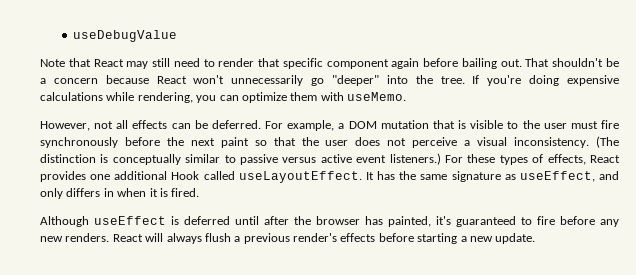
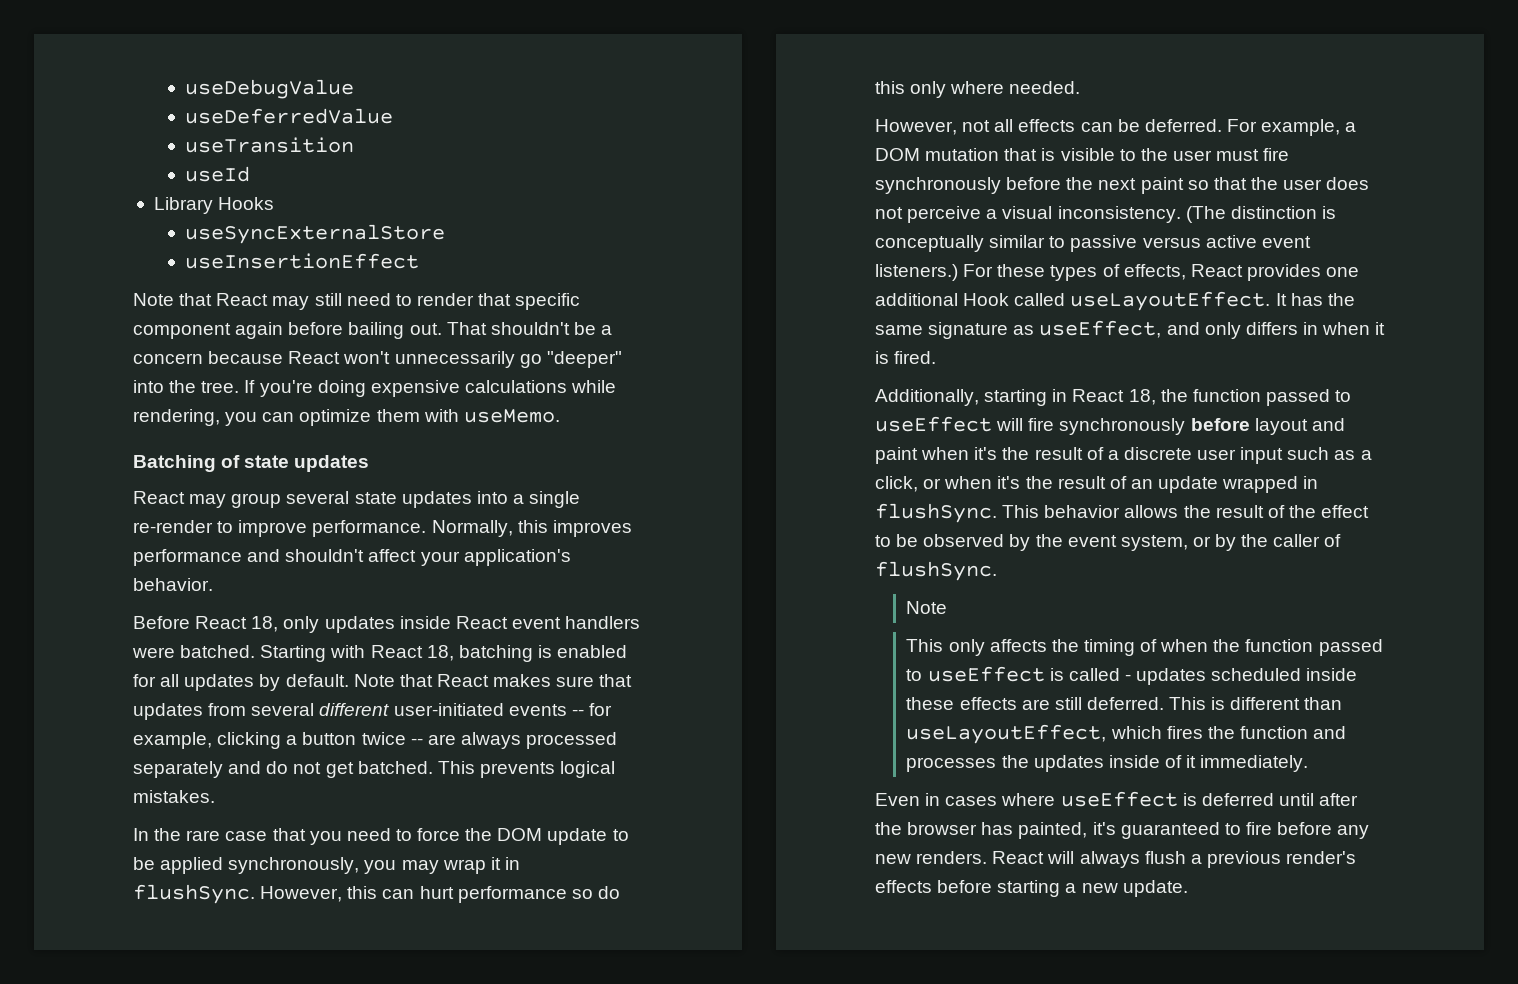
+ useDeferredValue
+ useTransition
+ useId
+ Library Hooks
+ useSyncExternalStore
+ useInsertionEffect
+ Batching of state updates
+ React may group several state updates into a single re-render to improve performance. Normally, this improves performance and shouldn't affect your application's behavior.
+ Before React 18, only updates inside React event handlers were batched. Starting with React 18, batching is enabled for all updates by default. Note that React makes sure that updates from several different user-initiated events -- for example, clicking a button twice -- are always processed separately and do not get batched. This prevents logical mistakes.
+ In the rare case that you need to force the DOM update to be applied synchronously, you may wrap it in flushSync. However, this can hurt performance so do this only where needed.
- Although useEffect is deferred until after the browser has painted, it's guaranteed to fire before any new renders.
+ Additionally, starting in React 18, the function passed to useEffect will fire synchronously before layout and paint when it's the result of a discrete user input such as a click, or when it's the result of an update wrapped in flushSync. This behavior allows the result of the effect to be observed by the event system, or by the caller of flushSync.
+ Note
+ This only affects the timing of when the function passed to useEffect is called - updates scheduled inside these effects are still deferred. This is different than useLayoutEffect, which fires the function and processes the updates inside of it immediately.
+ Even in cases where useEffect is deferred until after the browser has painted, it's guaranteed to fire before any new renders.

